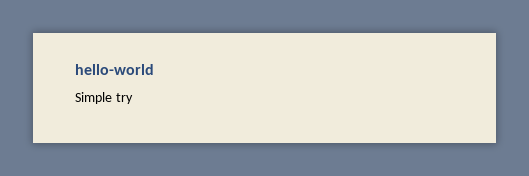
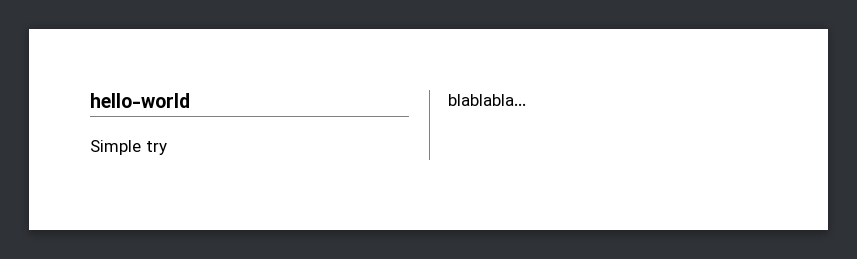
+ blablabla...

